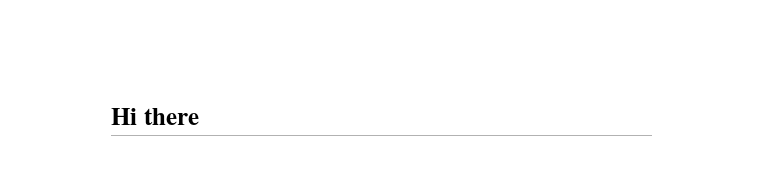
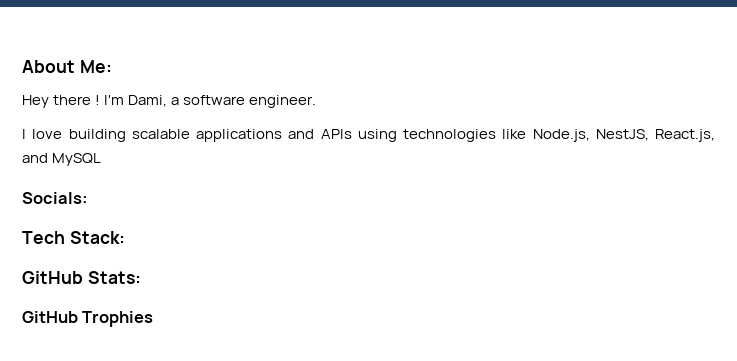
- Hi there
+ About Me:
+ Hey there ! I'm Dami, a software engineer.
+ I love building scalable applications and APIs using technologies like Node.js, NestJS, React.js, and MySQL
+ Socials:
+ Tech Stack:
+ GitHub Stats:
+ GitHub Trophies

